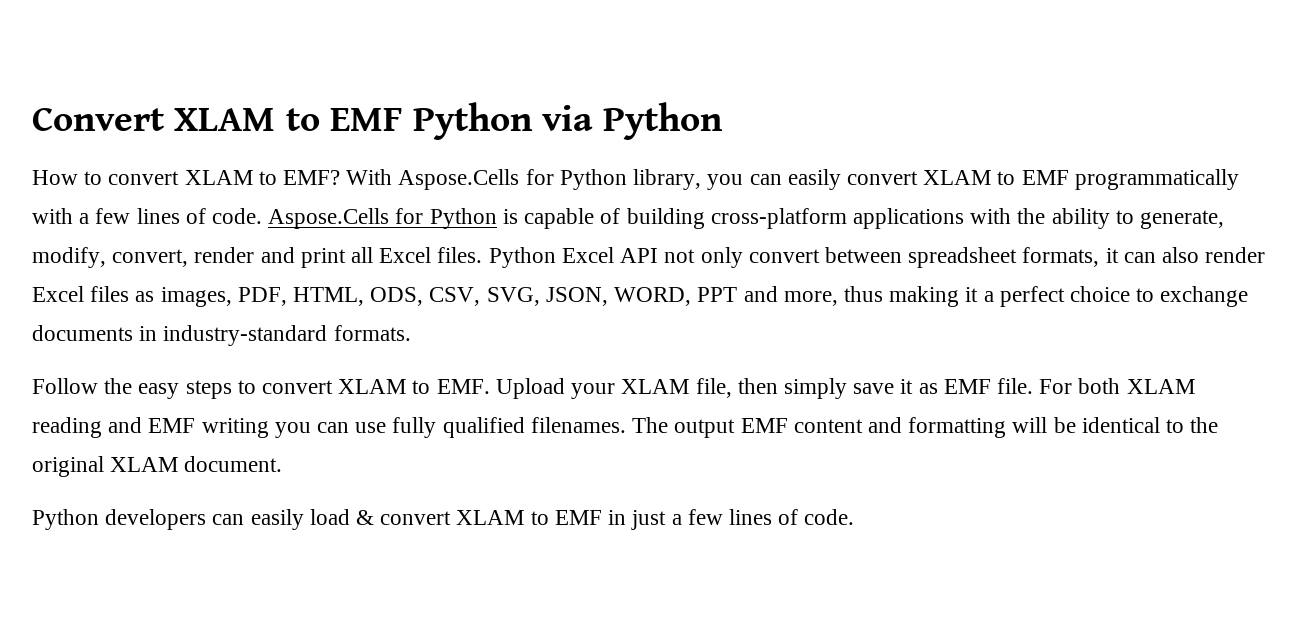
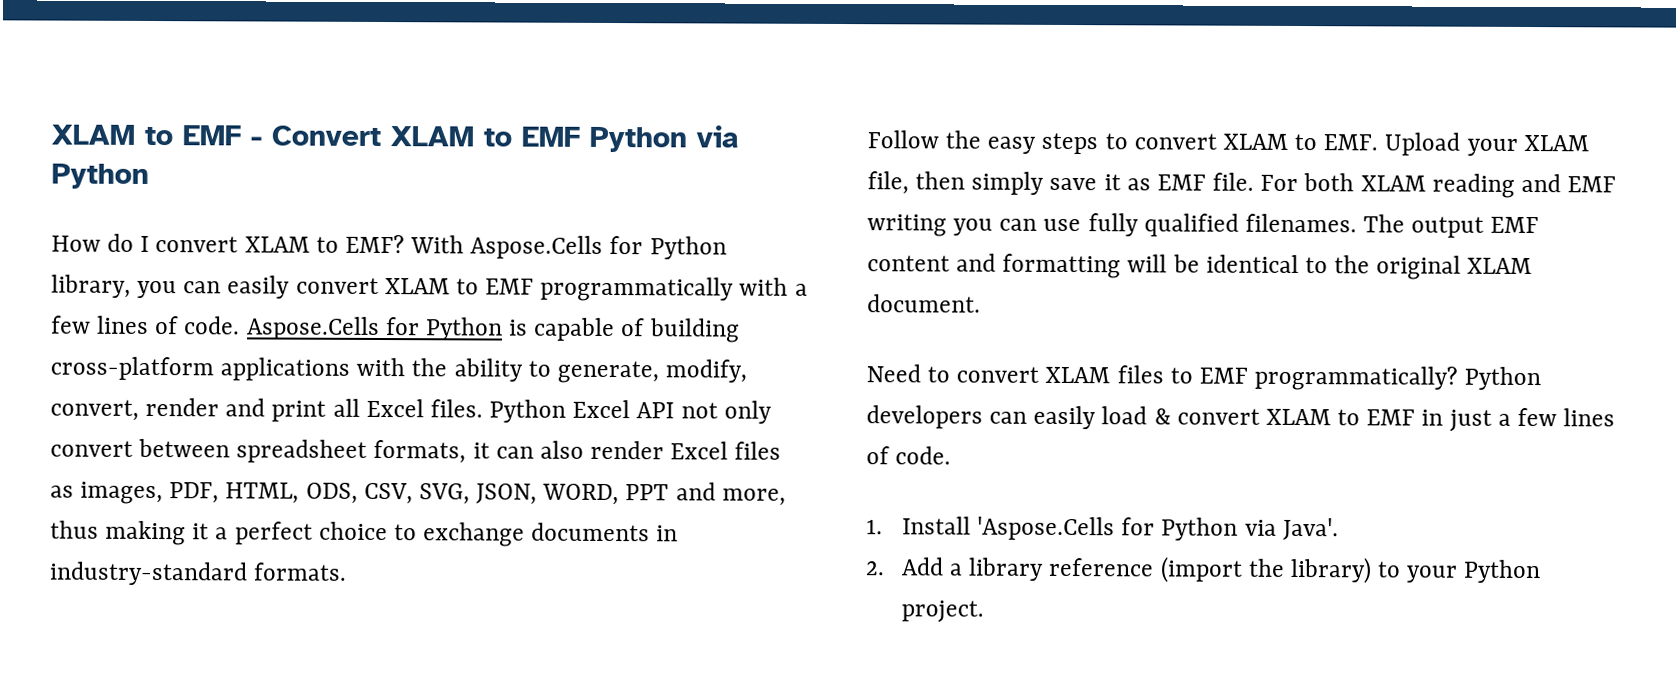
- Convert XLAM to EMF Python via Python
+ XLAM to EMF - Convert XLAM to EMF Python via Python
- How to convert XLAM to EMF?
+ How do I convert XLAM to EMF?
+ Need to convert XLAM files to EMF programmatically?
+ 1. Install 'Aspose.Cells for Python via Java'.
+ 2. Add a library reference (import the library) to your Python project.

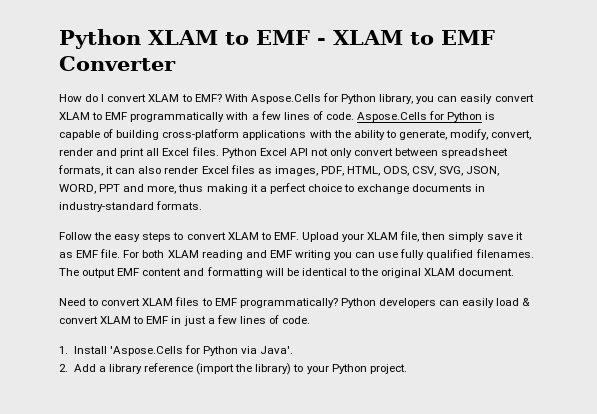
- XLAM to EMF - Convert XLAM to EMF Python via Python
+ Python XLAM to EMF - XLAM to EMF Converter

